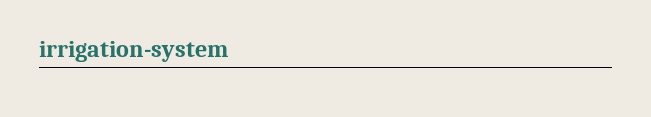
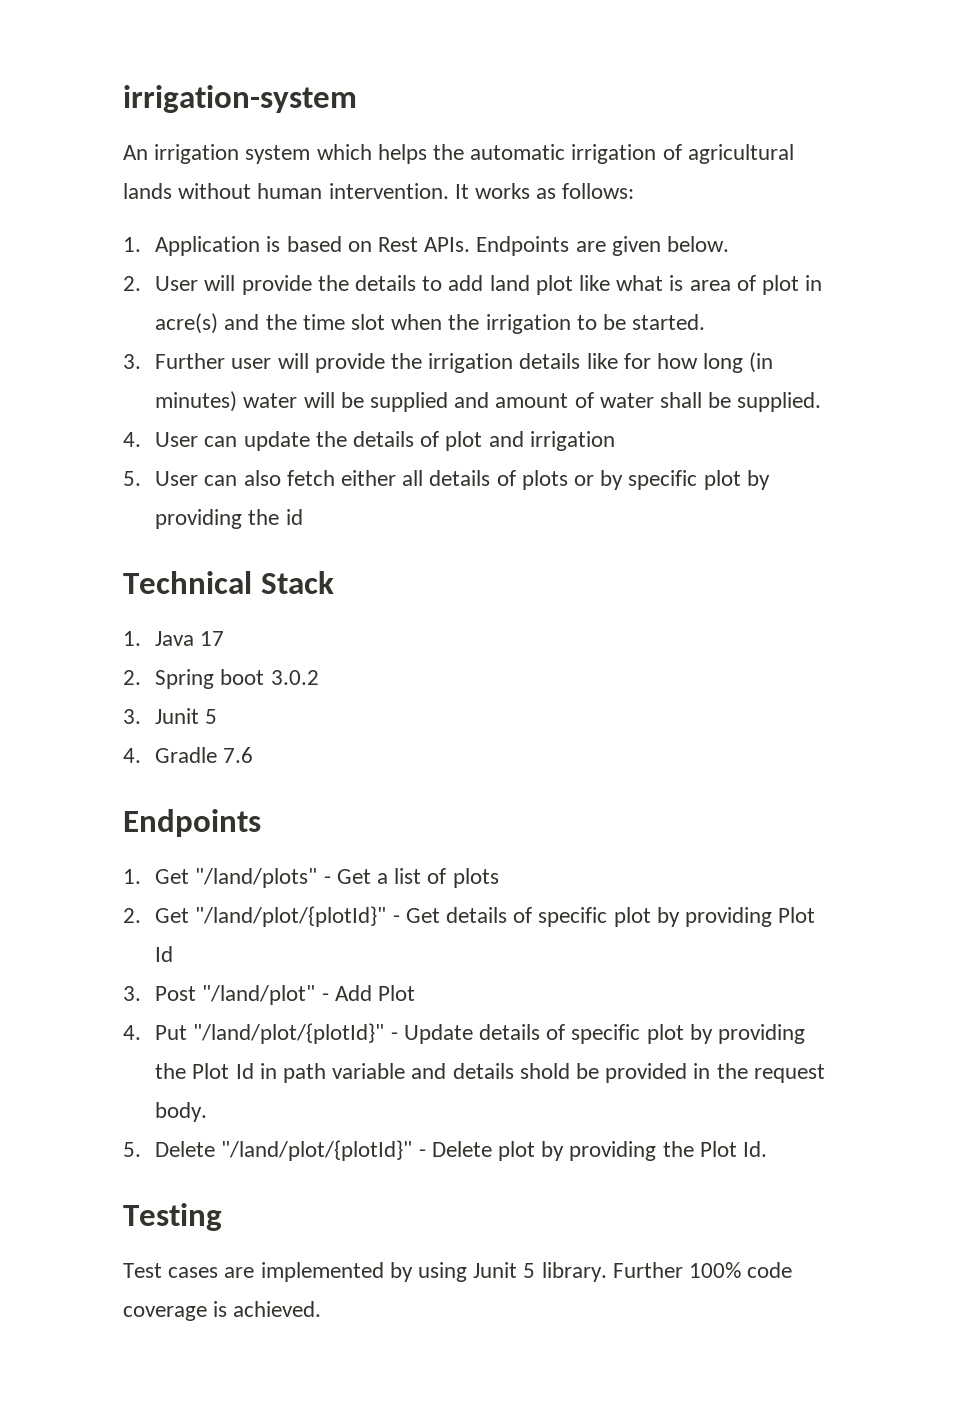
+ An irrigation system which helps the automatic irrigation of agricultural lands without human intervention. It works as follows:
+ 1. Application is based on Rest APIs. Endpoints are given below.
+ 2. User will provide the details to add land plot like what is area of plot in acre(s) and the time slot when the irrigation to be started.
+ 3. Further user will provide the irrigation details like for how long (in minutes) water will be supplied and amount of water shall be supplied.
+ 4. User can update the details of plot and irrigation
+ 5. User can also fetch either all details of plots or by specific plot by providing the id
+ Technical Stack
+ 1. Java 17
+ 2. Spring boot 3.0.2
+ 3. Junit 5
+ 4. Gradle 7.6
+ Endpoints
+ 1. Get "/land/plots" - Get a list of plots
+ 2. Get "/land/plot/{plotId}" - Get details of specific plot by providing Plot Id
+ 3. Post "/land/plot" - Add Plot
+ 4. Put "/land/plot/{plotId}" - Update details of specific plot by providing the Plot Id in path variable and details shold be provided in the request body.
+ 5. Delete "/land/plot/{plotId}" - Delete plot by providing the Plot Id.
+ Testing
+ Test cases are implemented by using Junit 5 library. Further 100% code coverage is achieved.

